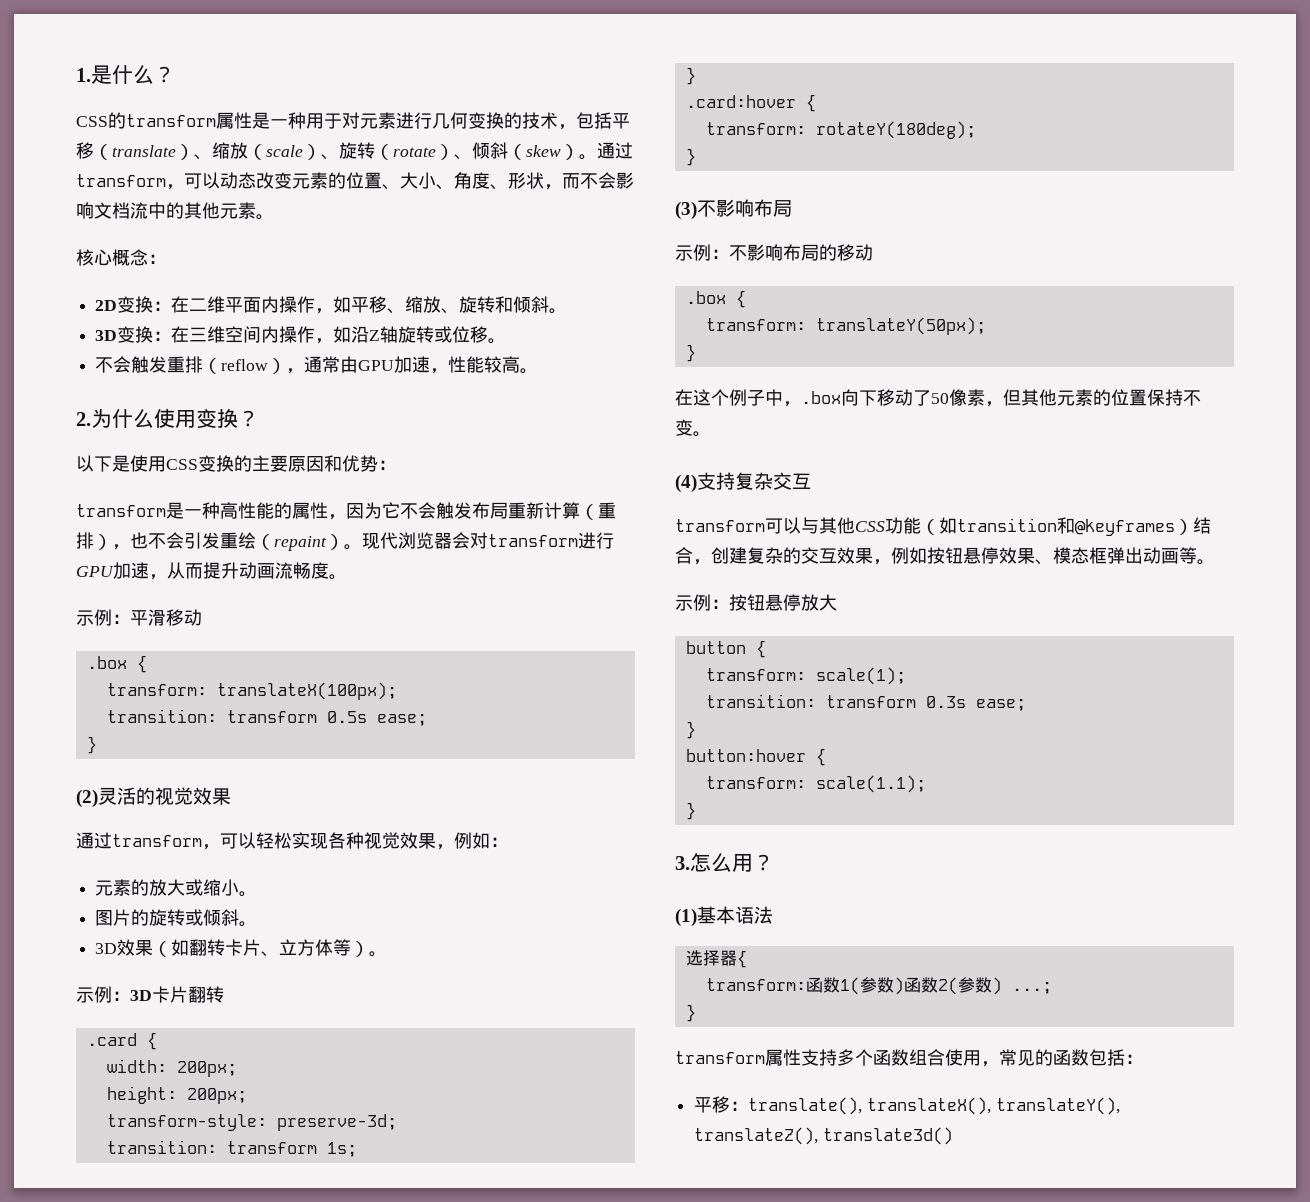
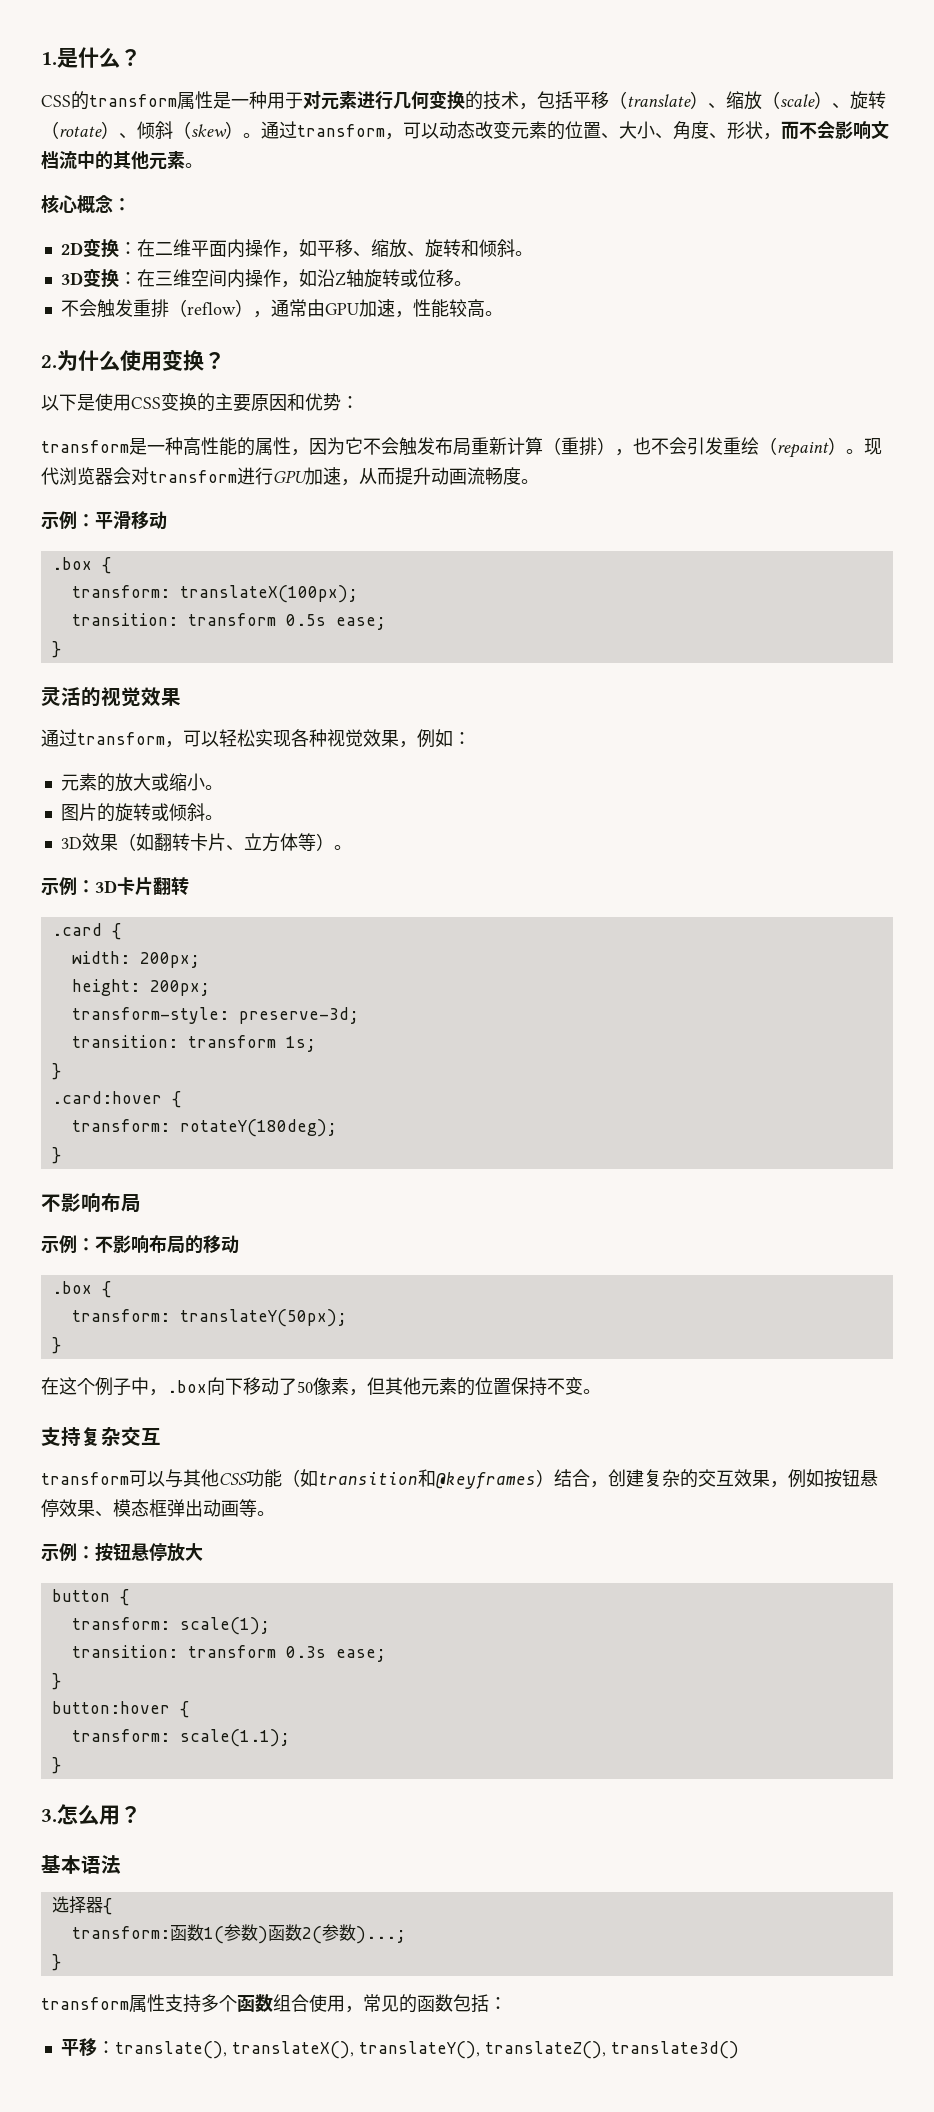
- (2)灵活的视觉效果
+ 灵活的视觉效果
  transform: rotateY(180deg);
  }
- (3)不影响布局
+ 不影响布局
- (4)支持复杂交互
+ 支持复杂交互
- (1)基本语法
+ 基本语法
- transform:函数1(参数)函数2(参数) ...;
+ transform:函数1(参数)函数2(参数)...;

